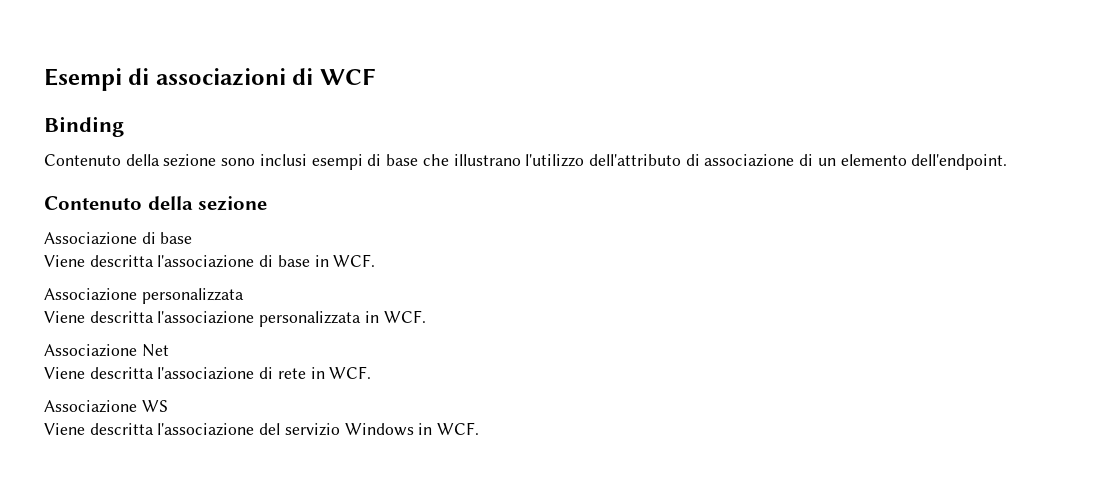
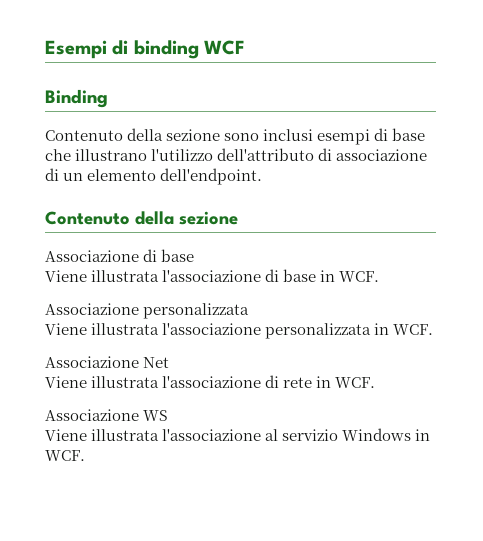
- Esempi di associazioni di WCF
+ Esempi di binding WCF
- Viene descritta l'associazione di base in WCF.
+ Viene illustrata l'associazione di base in WCF.
- Viene descritta l'associazione personalizzata in WCF.
+ Viene illustrata l'associazione personalizzata in WCF.
- Viene descritta l'associazione di rete in WCF.
+ Viene illustrata l'associazione di rete in WCF.
- Viene descritta l'associazione del servizio Windows in WCF.
+ Viene illustrata l'associazione al servizio Windows in WCF.

